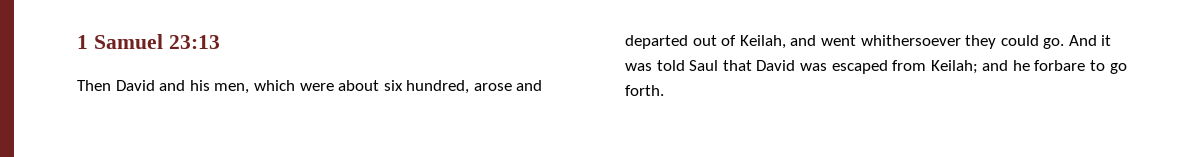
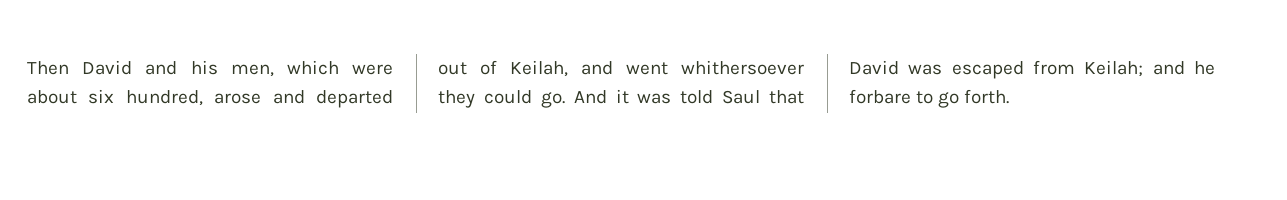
- 1 Samuel 23:13

